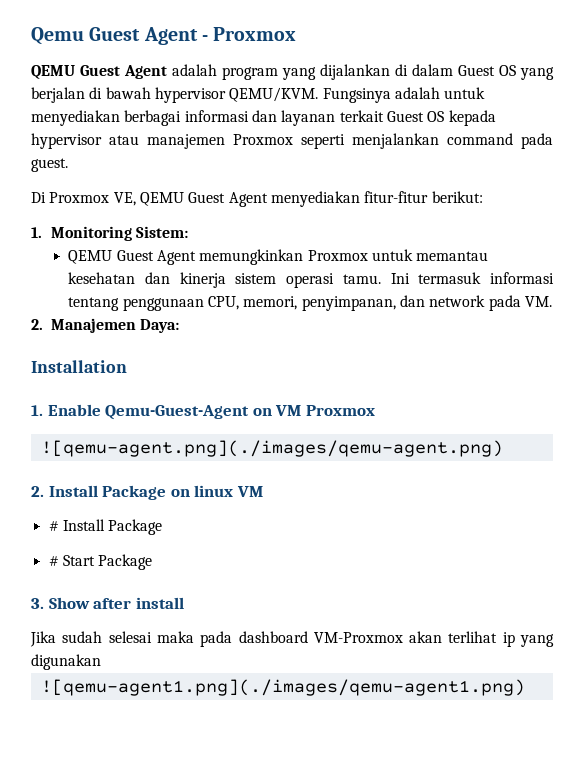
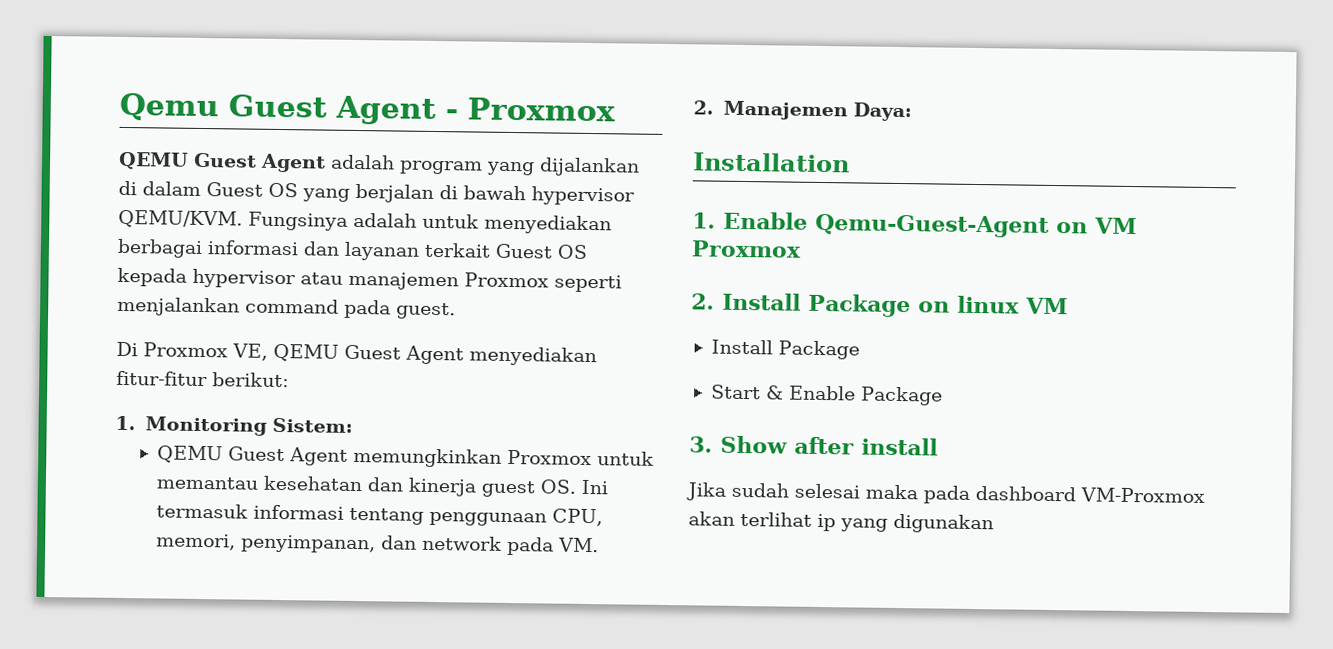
- QEMU Guest Agent memungkinkan Proxmox untuk memantau kesehatan dan kinerja sistem operasi tamu. Ini termasuk informasi tentang penggunaan CPU, memori, penyimpanan, dan network pada VM.
+ QEMU Guest Agent memungkinkan Proxmox untuk memantau kesehatan dan kinerja guest OS. Ini termasuk informasi tentang penggunaan CPU, memori, penyimpanan, dan network pada VM.
- ![qemu-agent.png](./images/qemu-agent.png)
  2. Install Package on linux VM
- # Install Package
+ Install Package
- # Start Package
+ Start & Enable Package
- ![qemu-agent1.png](./images/qemu-agent1.png)

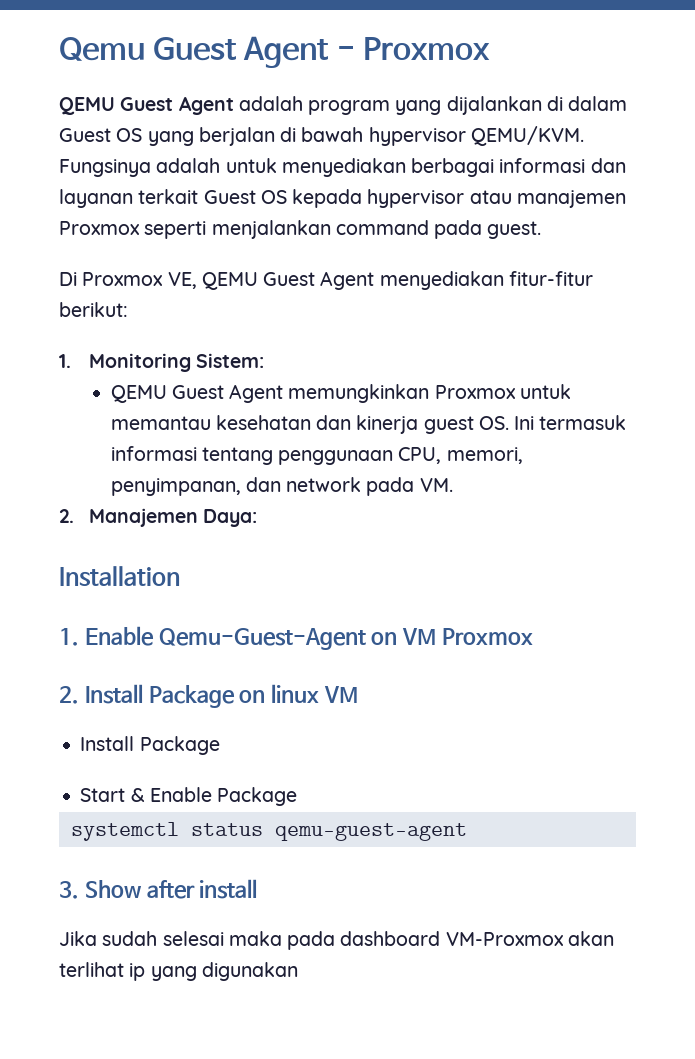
+ systemctl status qemu-guest-agent

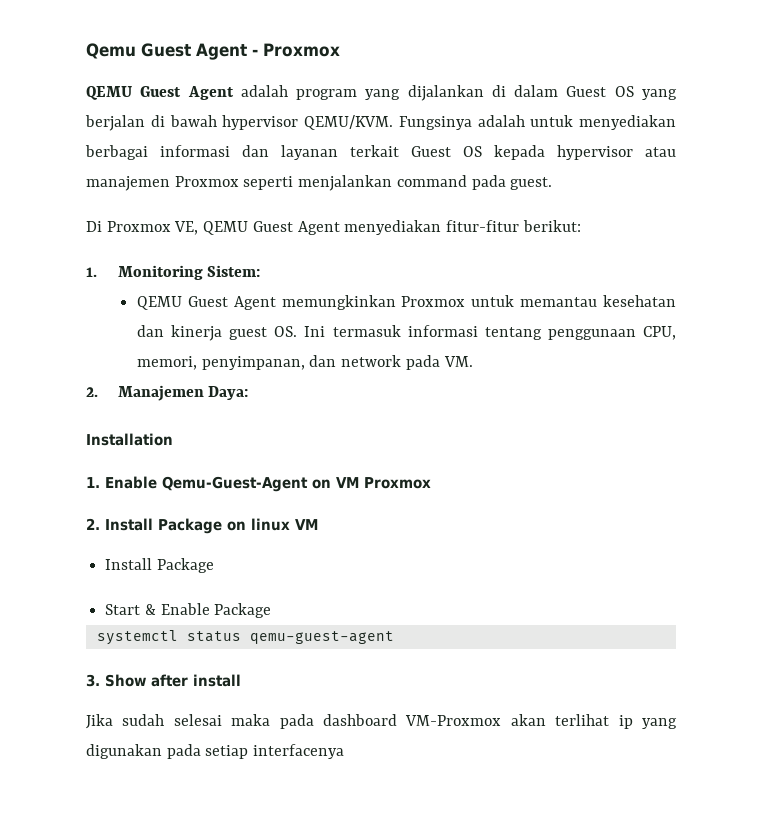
- Jika sudah selesai maka pada dashboard VM-Proxmox akan terlihat ip yang digunakan
+ Jika sudah selesai maka pada dashboard VM-Proxmox akan terlihat ip yang digunakan pada setiap interfacenya

